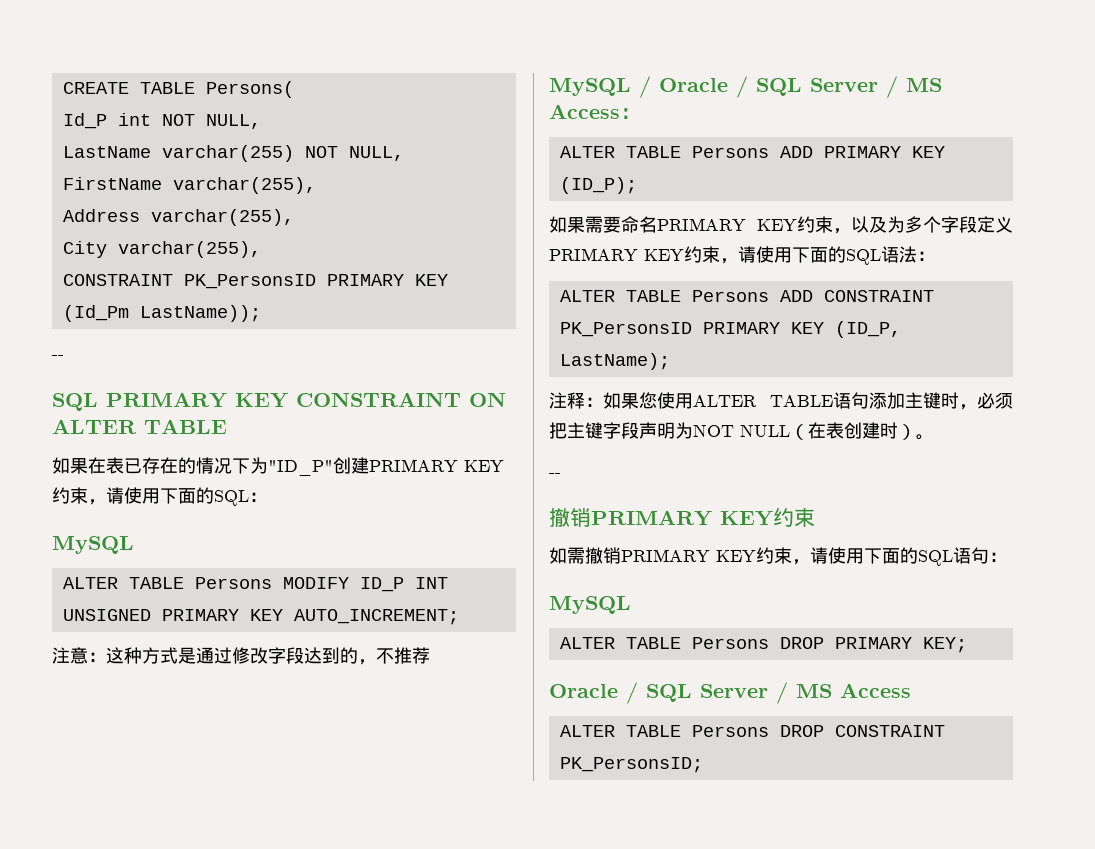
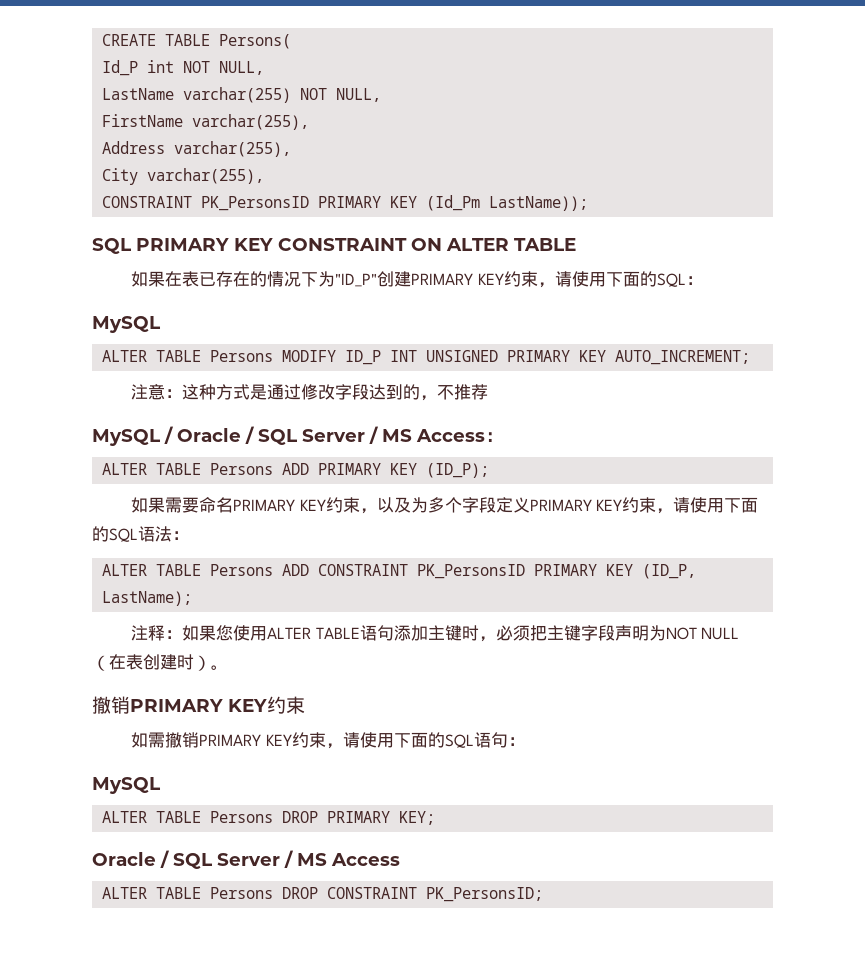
  CONSTRAINT PK_PersonsID PRIMARY KEY (Id_Pm LastName));
- --
  注释：如果您使用ALTER TABLE语句添加主键时，必须把主键字段声明为NOT NULL（在表创建时）。
- --

